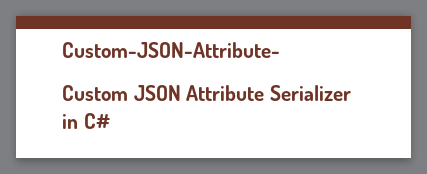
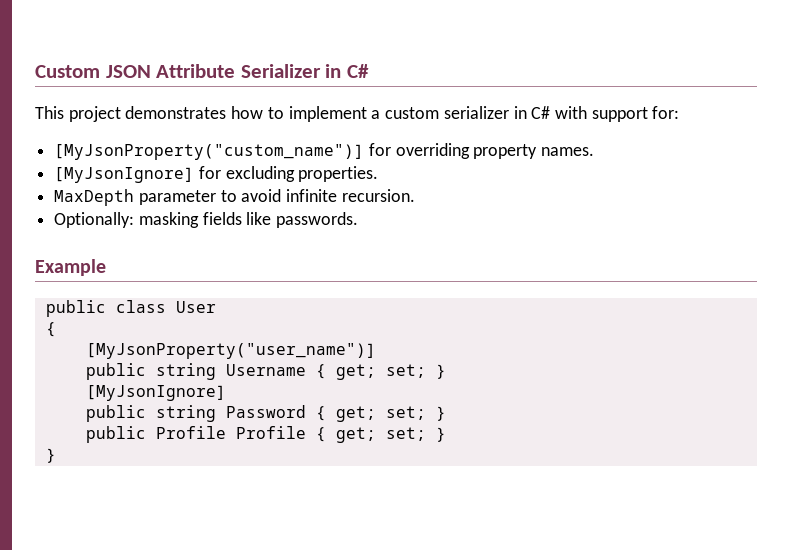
- Custom-JSON-Attribute-
+ This project demonstrates how to implement a custom serializer in C# with support for:
+ [MyJsonProperty("custom_name")] for overriding property names.
+ [MyJsonIgnore] for excluding properties.
+ MaxDepth parameter to avoid infinite recursion.
+ Optionally: masking fields like passwords.
+ Example
+ public class User
+ {
+ [MyJsonProperty("user_name")]
+ public string Username { get; set; }
+ [MyJsonIgnore]
+ public string Password { get; set; }
+ public Profile Profile { get; set; }
+ }

